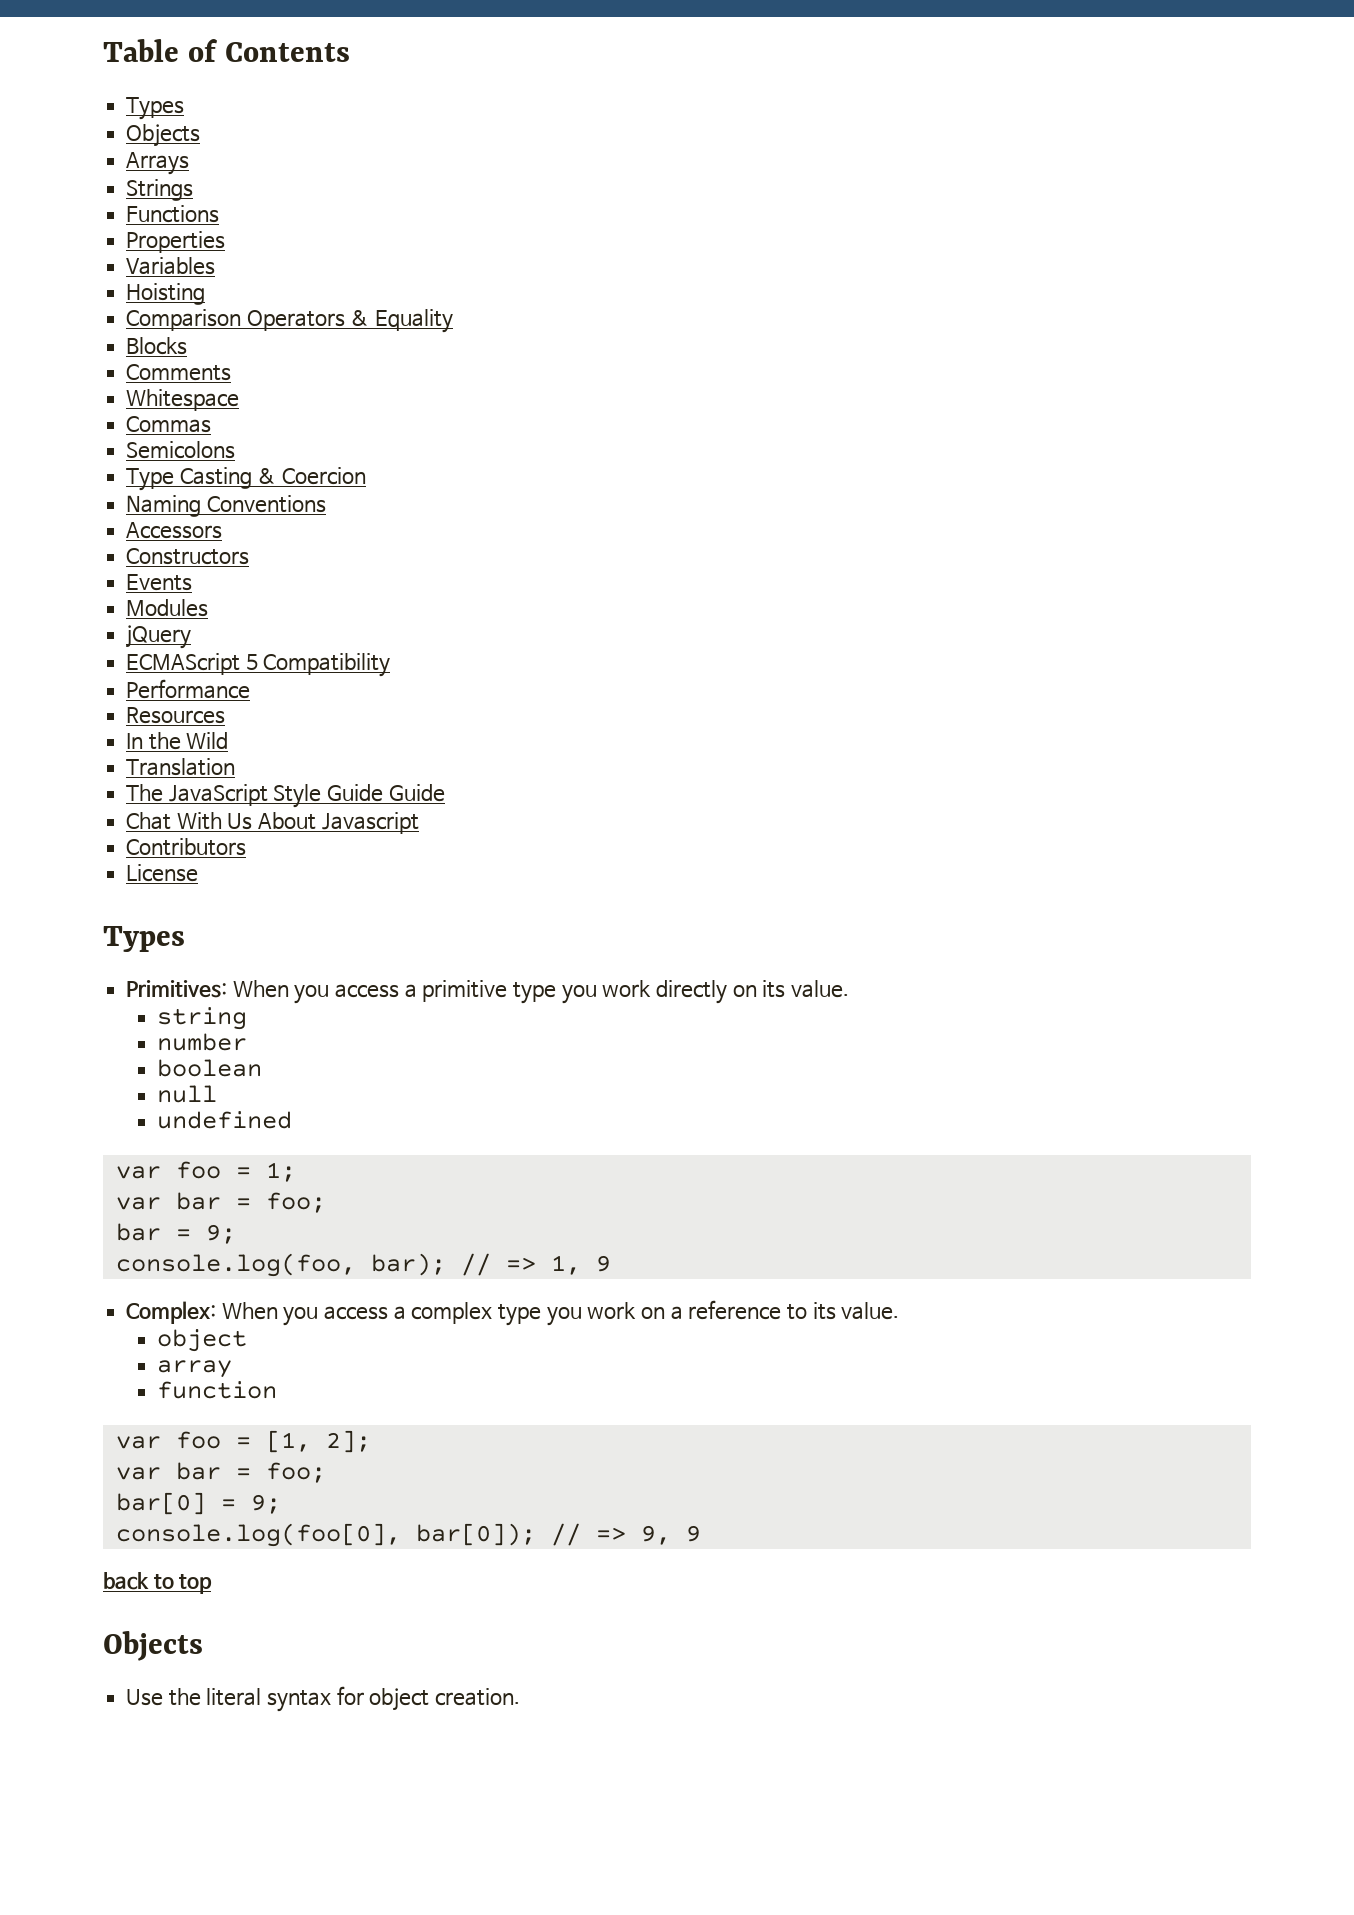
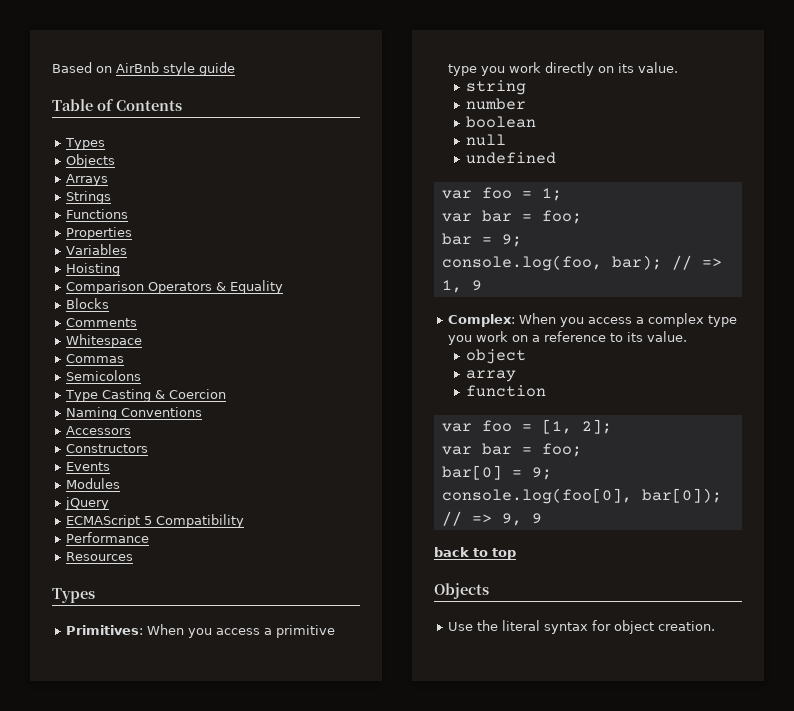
+ Based on AirBnb style guide
- In the Wild
- Translation
- The JavaScript Style Guide Guide
- Chat With Us About Javascript
- Contributors
- License

